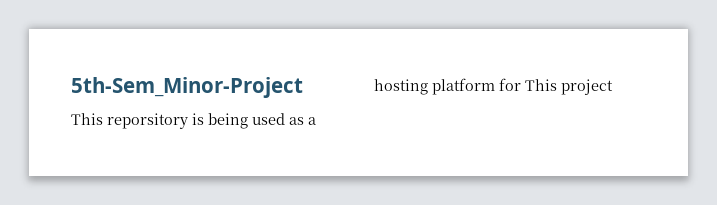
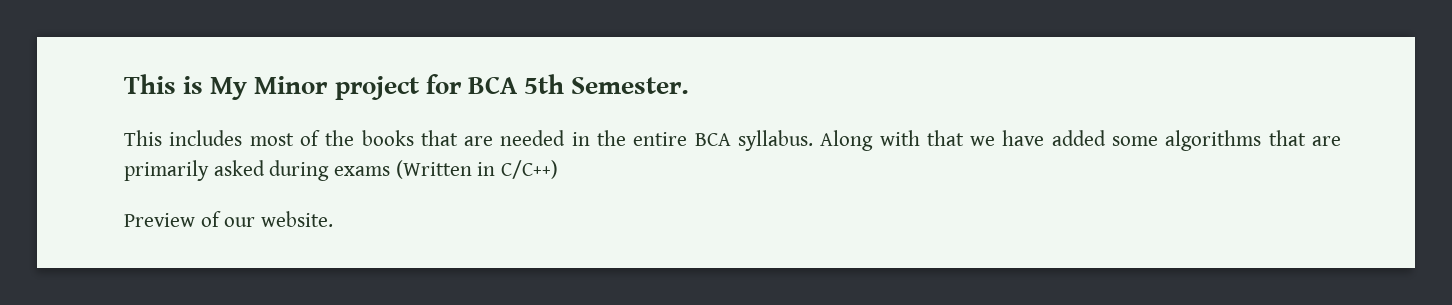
- 5th-Sem_Minor-Project
- This reporsitory is being used as a hosting platform for This project
+ This is My Minor project for BCA 5th Semester.
+ This includes most of the books that are needed in the entire BCA syllabus. Along with that we have added some algorithms that are primarily asked during exams (Written in C/C++)
+ Preview of our website.

